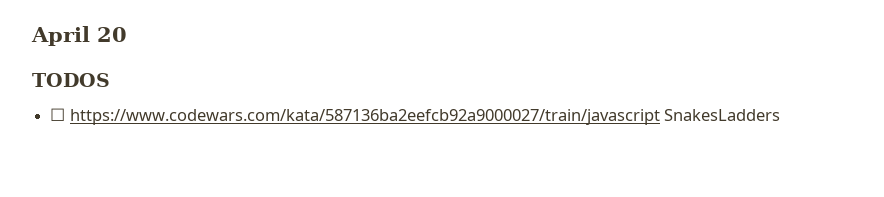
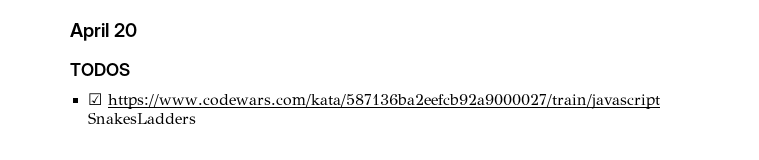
- ☐ https://www.codewars.com/kata/587136ba2eefcb92a9000027/train/javascript SnakesLadders
+ ☑ https://www.codewars.com/kata/587136ba2eefcb92a9000027/train/javascript SnakesLadders

